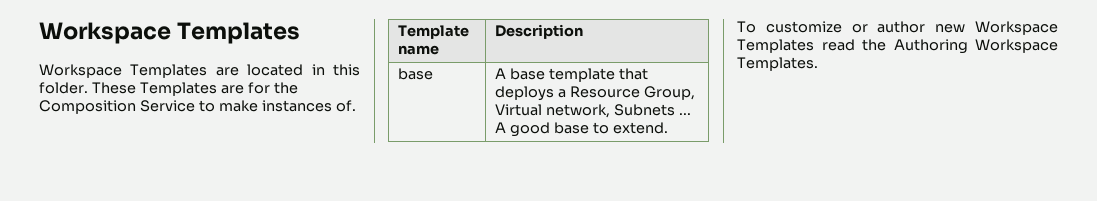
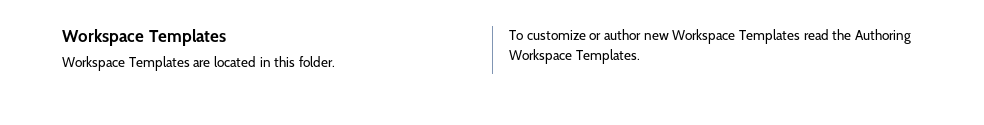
- These Templates are for the Composition Service to make instances of.
- Template name | Description
- base | A base template that deploys a Resource Group, Virtual network, Subnets ... A good base to extend.

